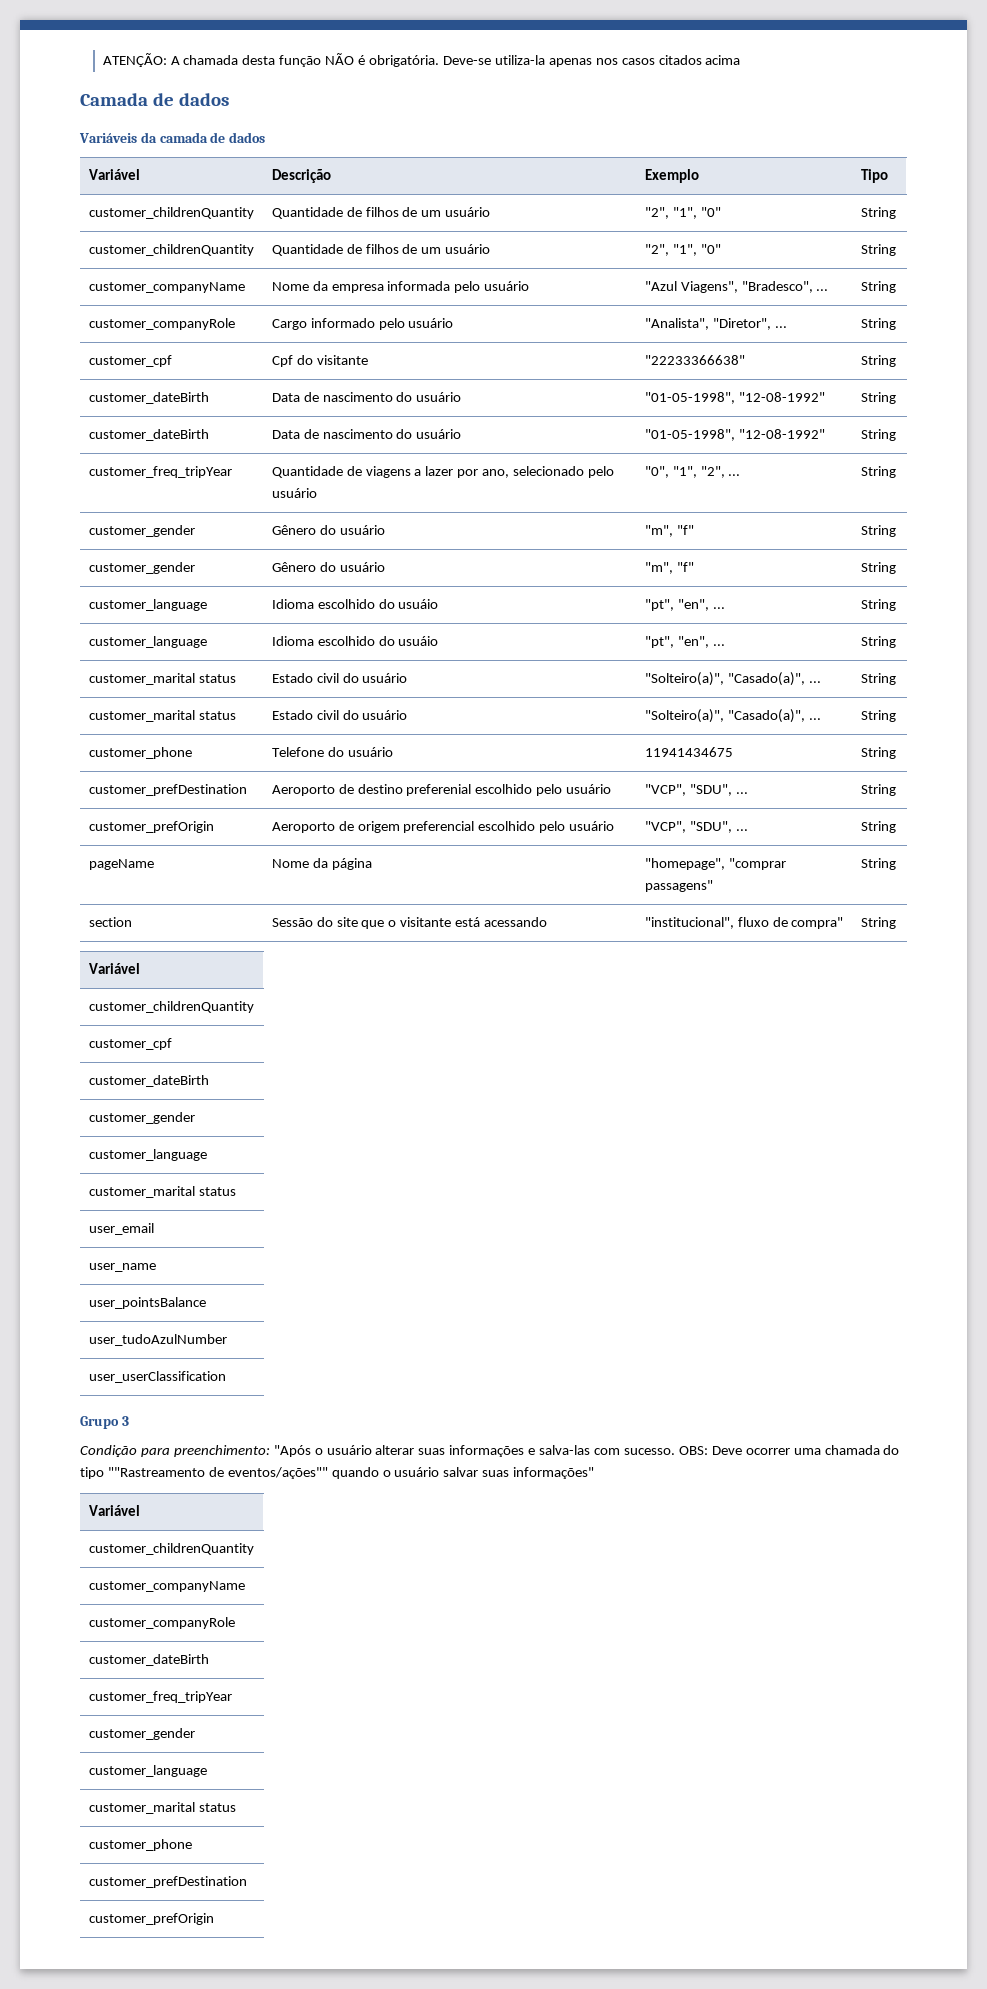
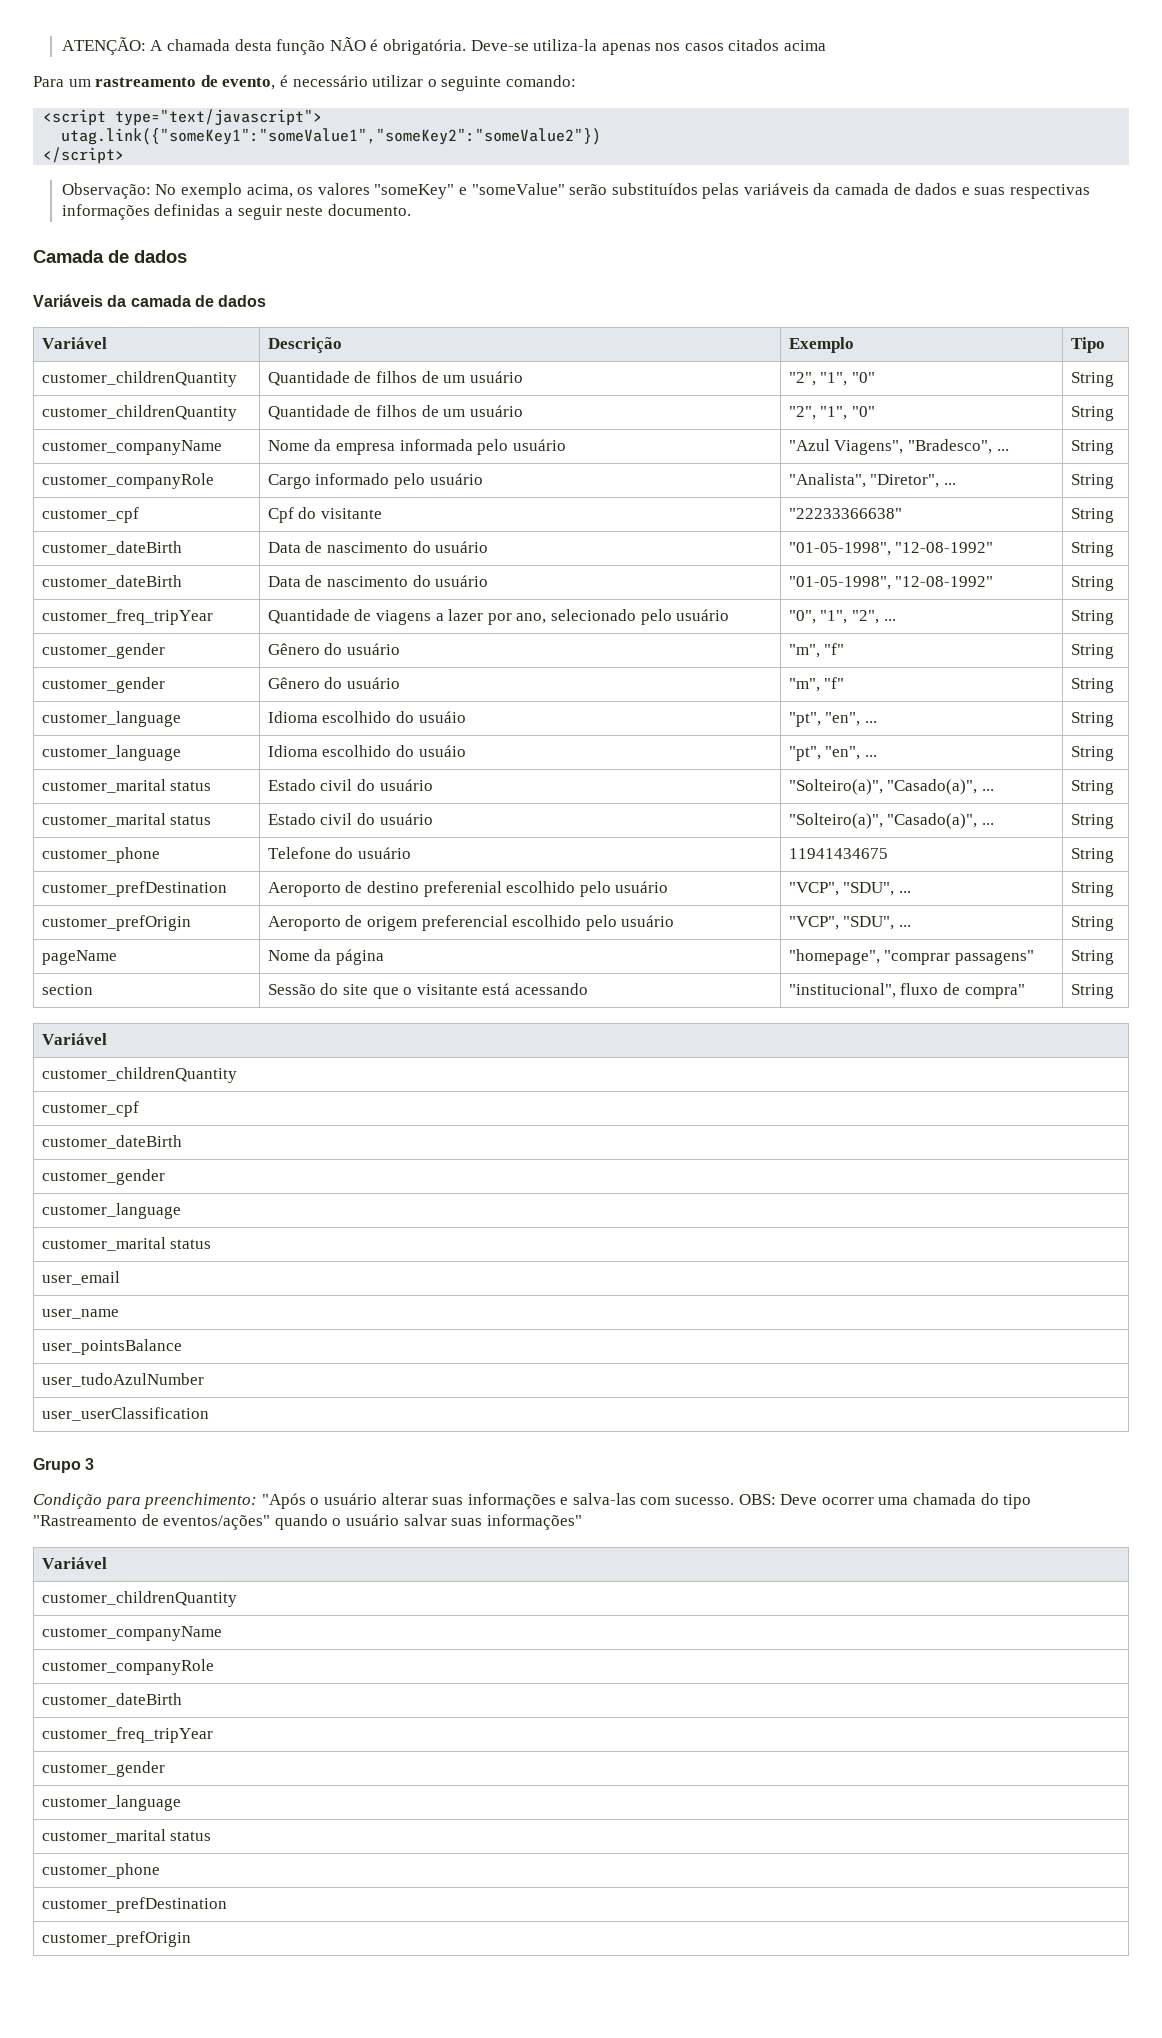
+ Para um rastreamento de evento, é necessário utilizar o seguinte comando:
+ <script type="text/javascript">
+ utag.link({"someKey1":"someValue1","someKey2":"someValue2"})
+ </script>
+ Observação: No exemplo acima, os valores "someKey" e "someValue" serão substituídos pelas variáveis da camada de dados e suas respectivas informações definidas a seguir neste documento.
- OBS: Deve ocorrer uma chamada do tipo ""Rastreamento de eventos/ações"" quando o usuário salvar suas informações"
+ OBS: Deve ocorrer uma chamada do tipo "Rastreamento de eventos/ações" quando o usuário salvar suas informações"

